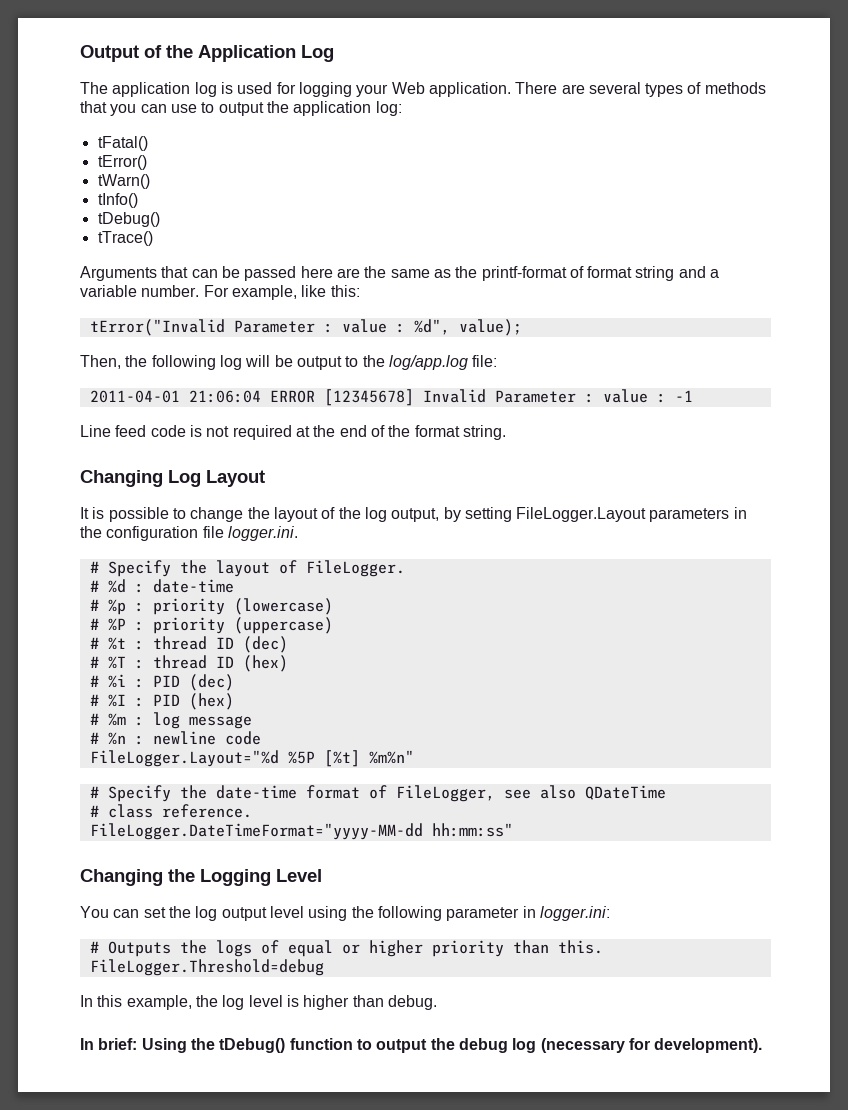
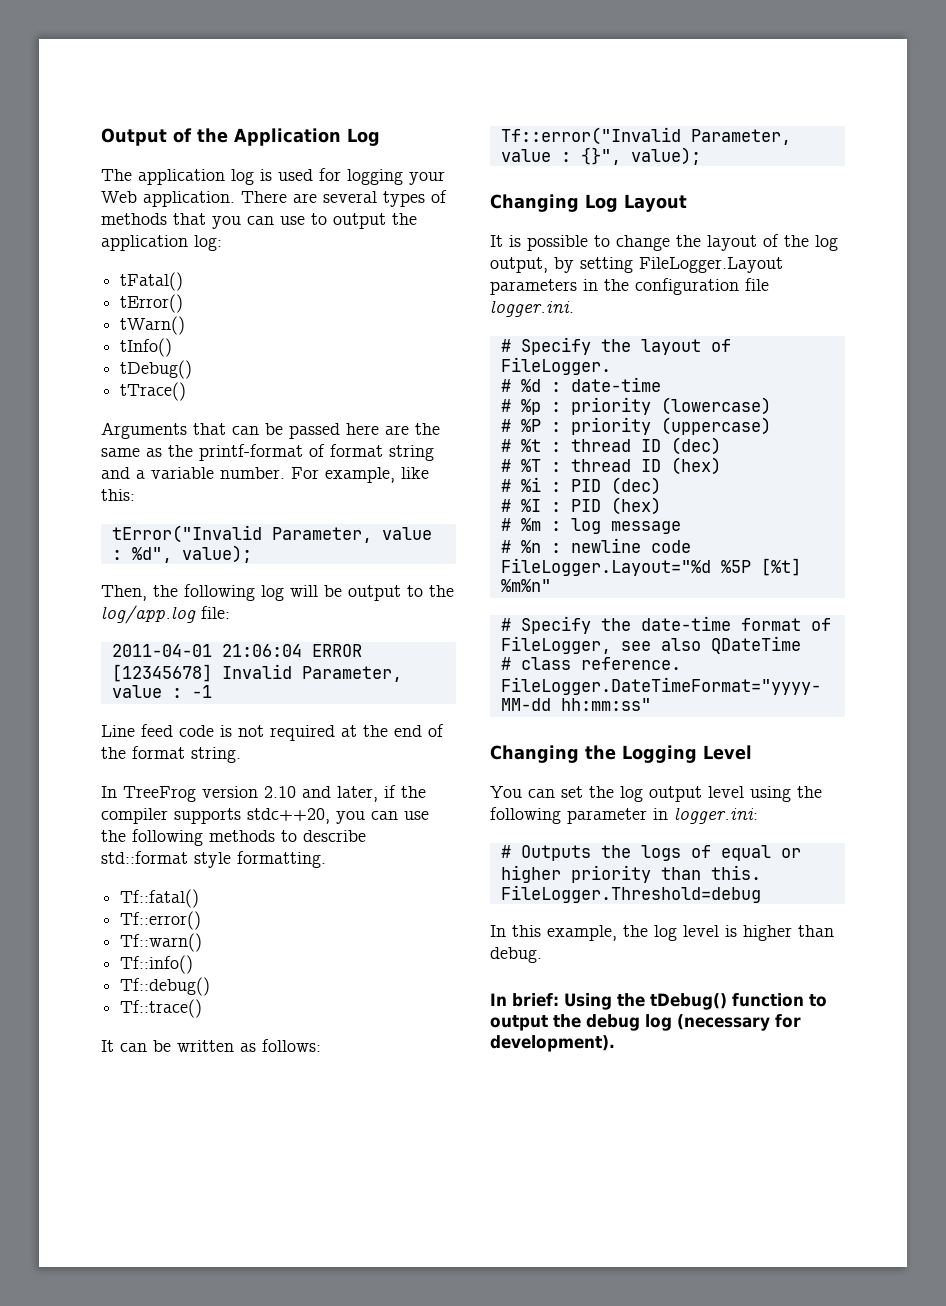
- tError("Invalid Parameter : value : %d", value);
+ tError("Invalid Parameter, value : %d", value);
- 2011-04-01 21:06:04 ERROR [12345678] Invalid Parameter : value : -1
+ 2011-04-01 21:06:04 ERROR [12345678] Invalid Parameter, value : -1
+ In TreeFrog version 2.10 and later, if the compiler supports stdc++20, you can use the following methods to describe std::format style formatting.
+ Tf::fatal()
+ Tf::error()
+ Tf::warn()
+ Tf::info()
+ Tf::debug()
+ Tf::trace()
+ It can be written as follows:
+ Tf::error("Invalid Parameter, value : {}", value);

